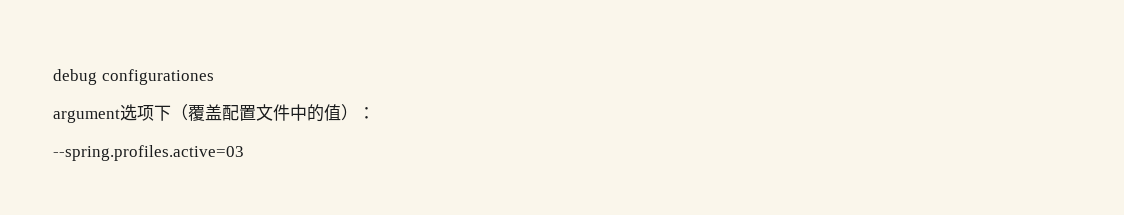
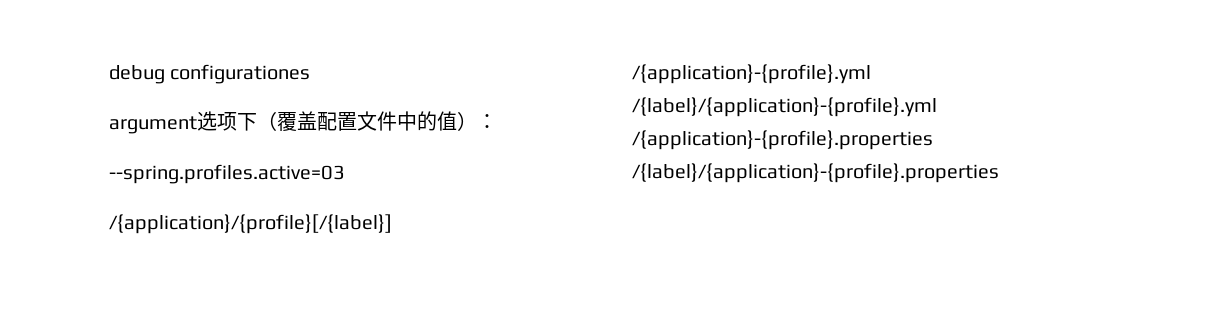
+ /{application}/{profile}[/{label}] /{application}-{profile}.yml /{label}/{application}-{profile}.yml /{application}-{profile}.properties /{label}/{application}-{profile}.properties

